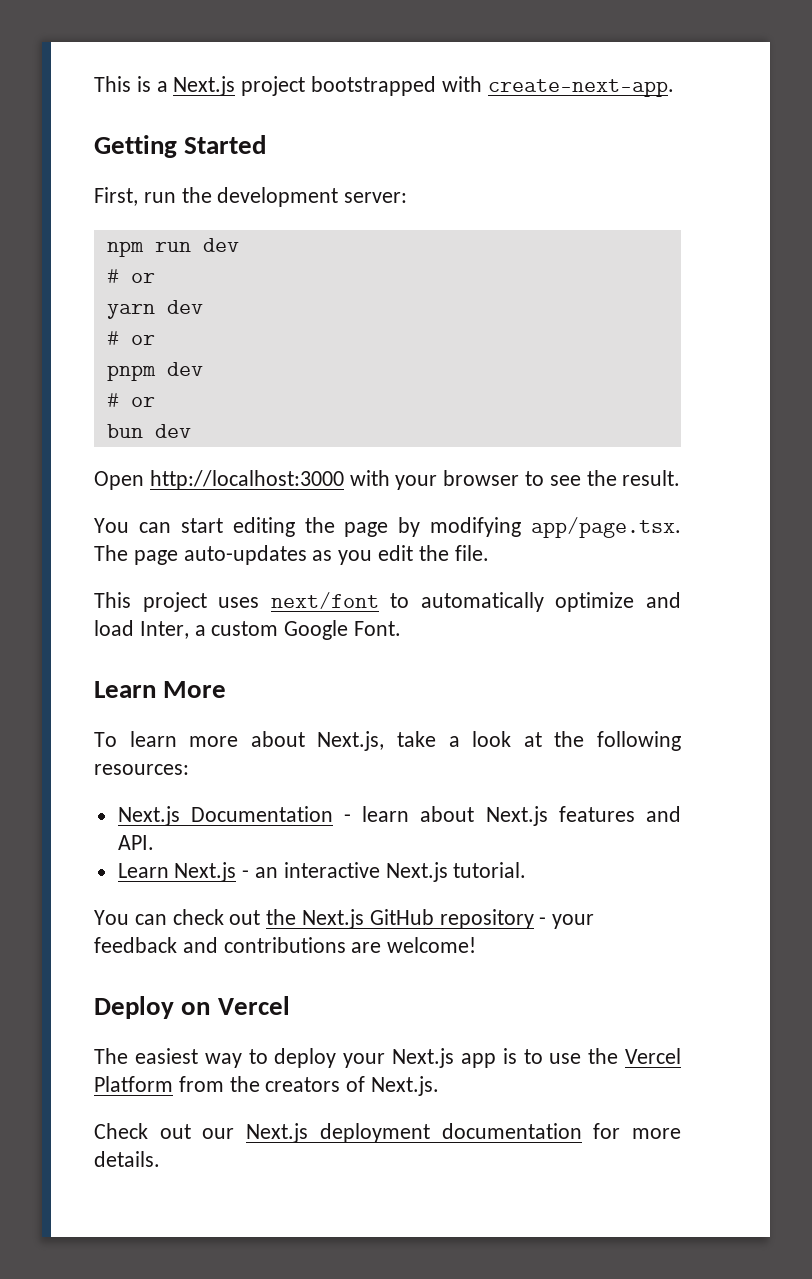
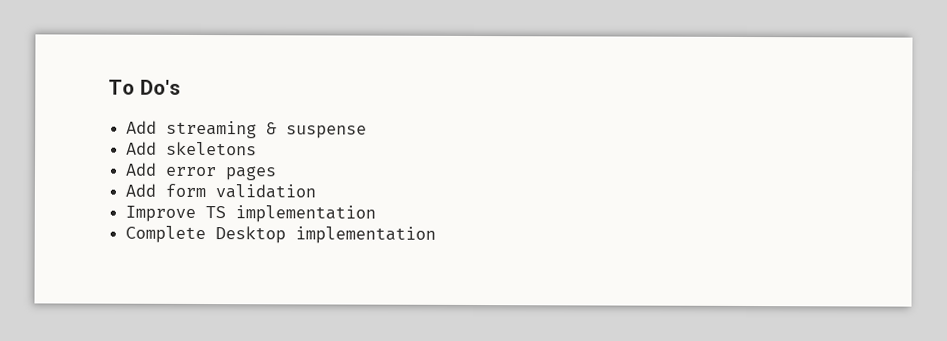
- This is a Next.js project bootstrapped with create-next-app.
- Getting Started
- First, run the development server:
- npm run dev
- # or
- yarn dev
- # or
- pnpm dev
- # or
- bun dev
- Open http://localhost:3000 with your browser to see the result.
- You can start editing the page by modifying app/page.tsx. The page auto-updates as you edit the file.
- This project uses next/font to automatically optimize and load Inter, a custom Google Font.
- Learn More
- To learn more about Next.js, take a look at the following resources:
- Next.js Documentation - learn about Next.js features and API.
- Learn Next.js - an interactive Next.js tutorial.
- You can check out the Next.js GitHub repository - your feedback and contributions are welcome!
- Deploy on Vercel
- The easiest way to deploy your Next.js app is to use the Vercel Platform from the creators of Next.js.
- Check out our Next.js deployment documentation for more details.
+ To Do's
+ Add streaming & suspense
+ Add skeletons
+ Add error pages
+ Add form validation
+ Improve TS implementation
+ Complete Desktop implementation

